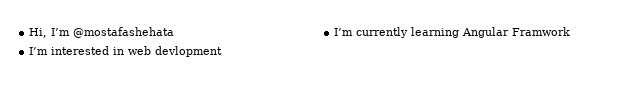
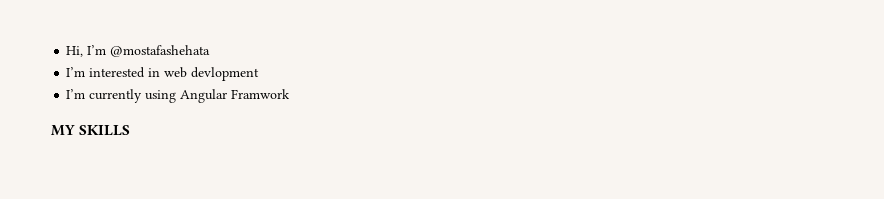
- I’m currently learning Angular Framwork
+ I’m currently using Angular Framwork
+ MY SKILLS

